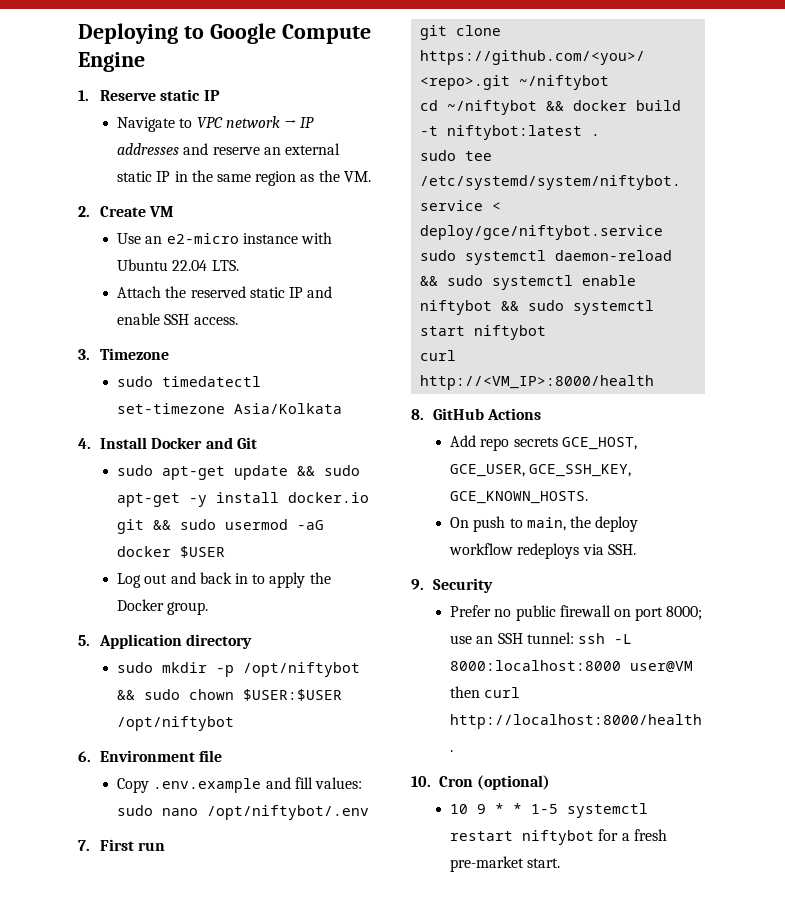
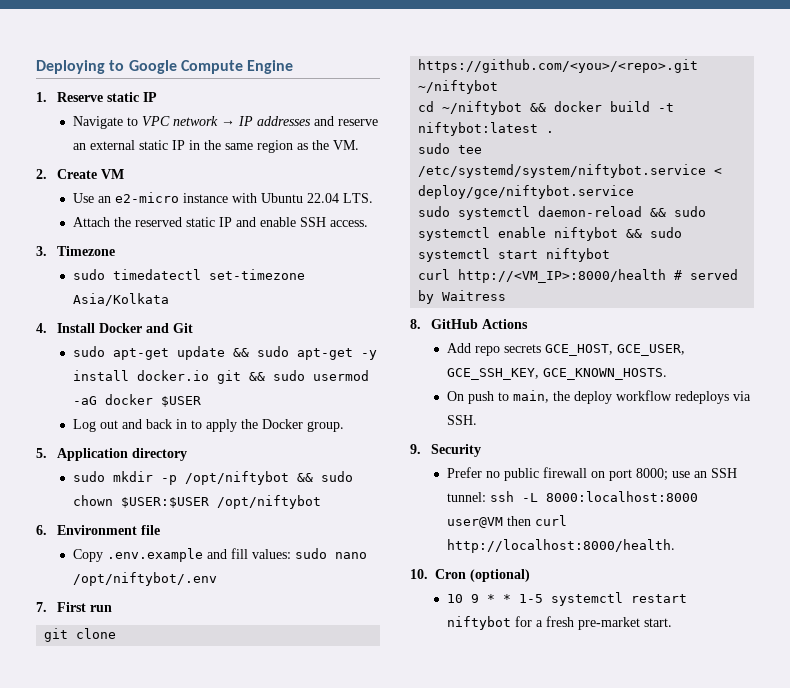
- curl http://<VM_IP>:8000/health
+ curl http://<VM_IP>:8000/health # served by Waitress

